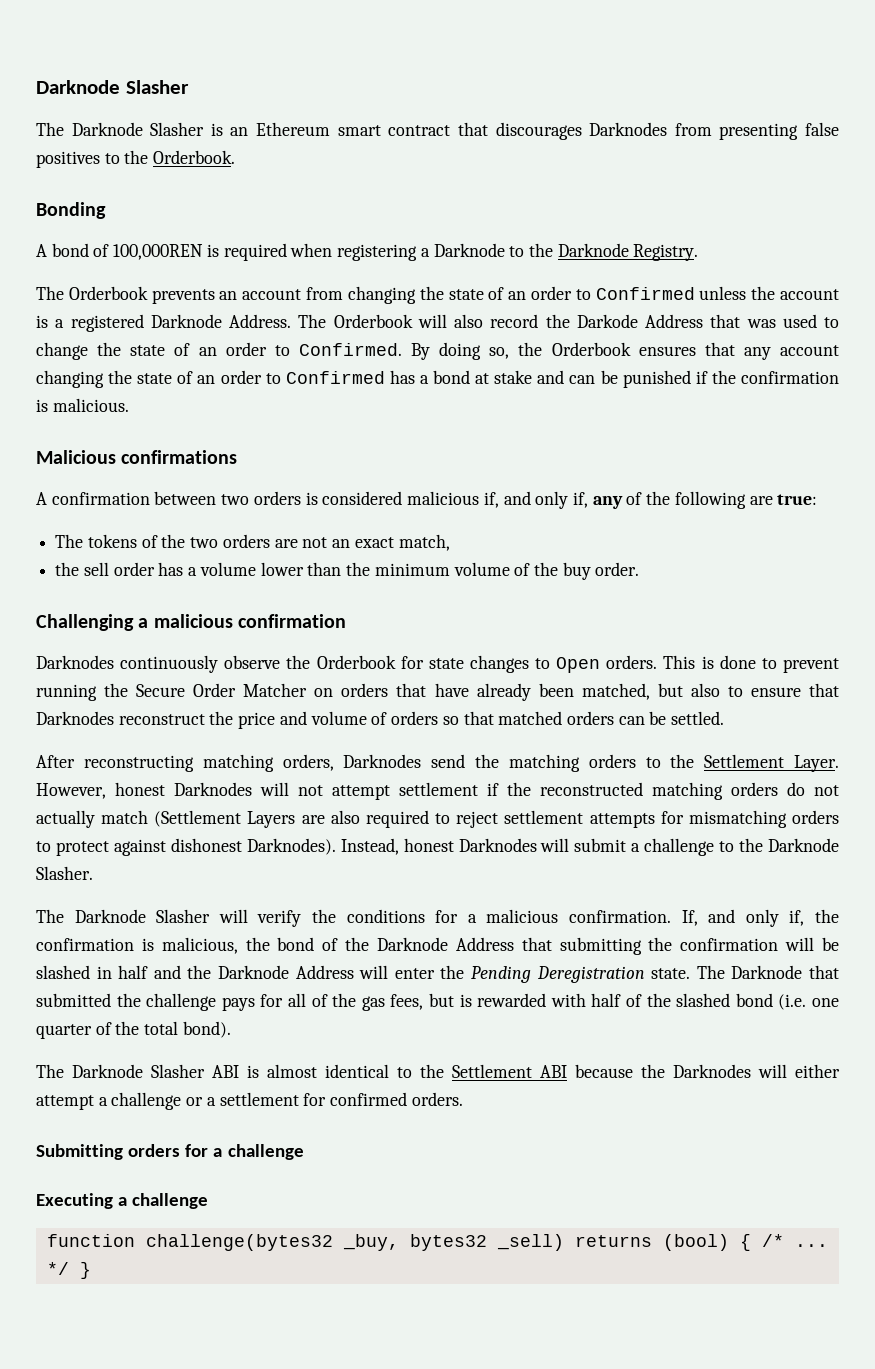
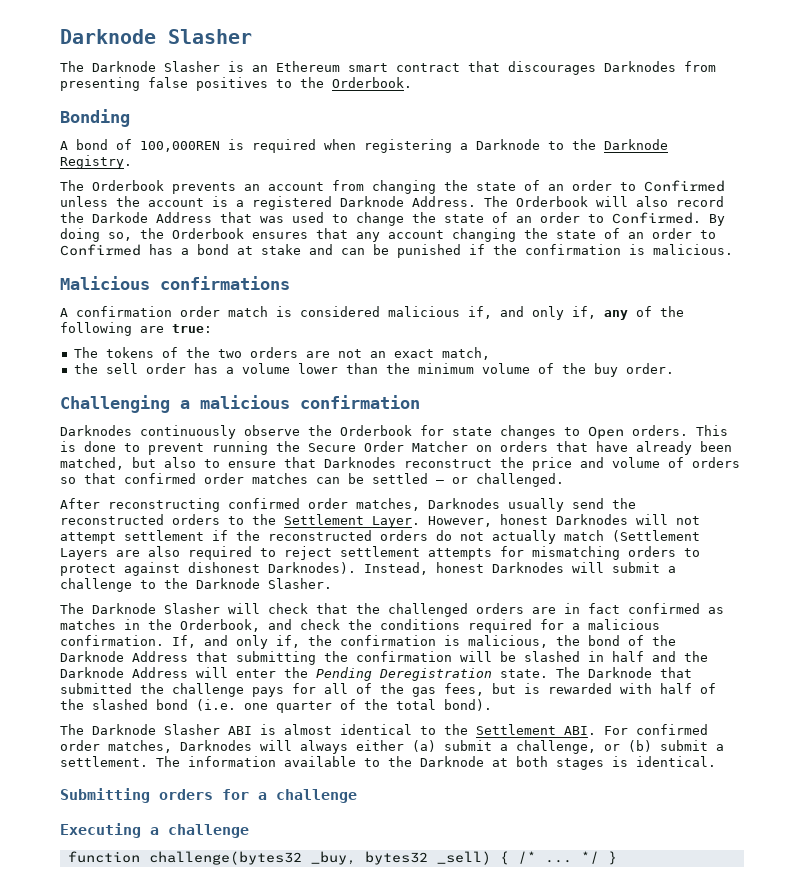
- A confirmation between two orders is considered malicious if, and only if, any of the following are true:
+ A confirmation order match is considered malicious if, and only if, any of the following are true:
- This is done to prevent running the Secure Order Matcher on orders that have already been matched, but also to ensure that Darknodes reconstruct the price and volume of orders so that matched orders can be settled.
- After reconstructing matching orders, Darknodes send the matching orders to the Settlement Layer.
+ This is done to prevent running the Secure Order Matcher on orders that have already been matched, but also to ensure that Darknodes reconstruct the price and volume of orders so that confirmed order matches can be settled — or challenged.
+ After reconstructing confirmed order matches, Darknodes usually send the reconstructed orders to the Settlement Layer.
- However, honest Darknodes will not attempt settlement if the reconstructed matching orders do not actually match (Settlement Layers are also required to reject settlement attempts for mismatching orders to protect against dishonest Darknodes).
+ However, honest Darknodes will not attempt settlement if the reconstructed orders do not actually match (Settlement Layers are also required to reject settlement attempts for mismatching orders to protect against dishonest Darknodes).
- The Darknode Slasher will verify the conditions for a malicious confirmation.
+ The Darknode Slasher will check that the challenged orders are in fact confirmed as matches in the Orderbook, and check the conditions required for a malicious confirmation.
- The Darknode Slasher ABI is almost identical to the Settlement ABI because the Darknodes will either attempt a challenge or a settlement for confirmed orders.
+ The Darknode Slasher ABI is almost identical to the Settlement ABI. For confirmed order matches, Darknodes will always either (a) submit a challenge, or (b) submit a settlement. The information available to the Darknode at both stages is identical.
- function challenge(bytes32 _buy, bytes32 _sell) returns (bool) { /* ...
+ function challenge(bytes32 _buy, bytes32 _sell) { /* ...

